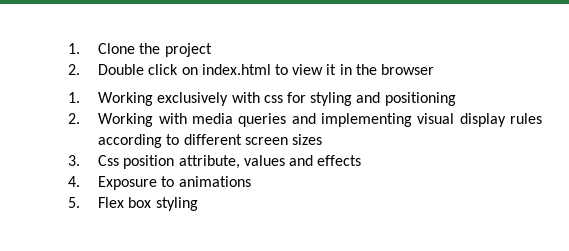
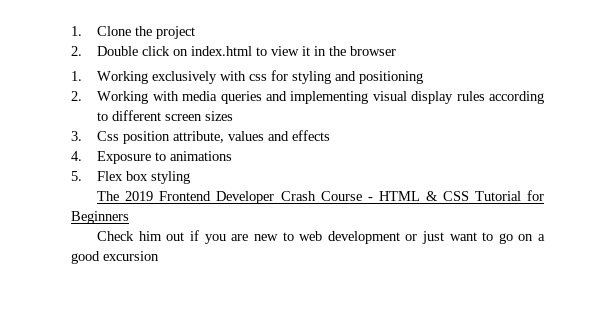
+ The 2019 Frontend Developer Crash Course - HTML & CSS Tutorial for Beginners
+ Check him out if you are new to web development or just want to go on a good excursion

